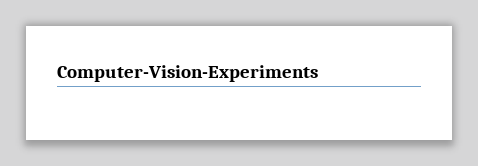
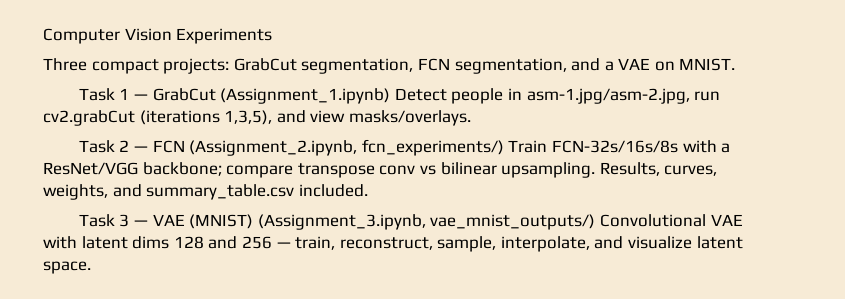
- Computer-Vision-Experiments
+ Computer Vision Experiments
+ Three compact projects: GrabCut segmentation, FCN segmentation, and a VAE on MNIST.
+ Task 1 — GrabCut (Assignment_1.ipynb) Detect people in asm-1.jpg/asm-2.jpg, run cv2.grabCut (iterations 1,3,5), and view masks/overlays.
+ Task 2 — FCN (Assignment_2.ipynb, fcn_experiments/) Train FCN-32s/16s/8s with a ResNet/VGG backbone; compare transpose conv vs bilinear upsampling. Results, curves, weights, and summary_table.csv included.
+ Task 3 — VAE (MNIST) (Assignment_3.ipynb, vae_mnist_outputs/) Convolutional VAE with latent dims 128 and 256 — train, reconstruct, sample, interpolate, and visualize latent space.

